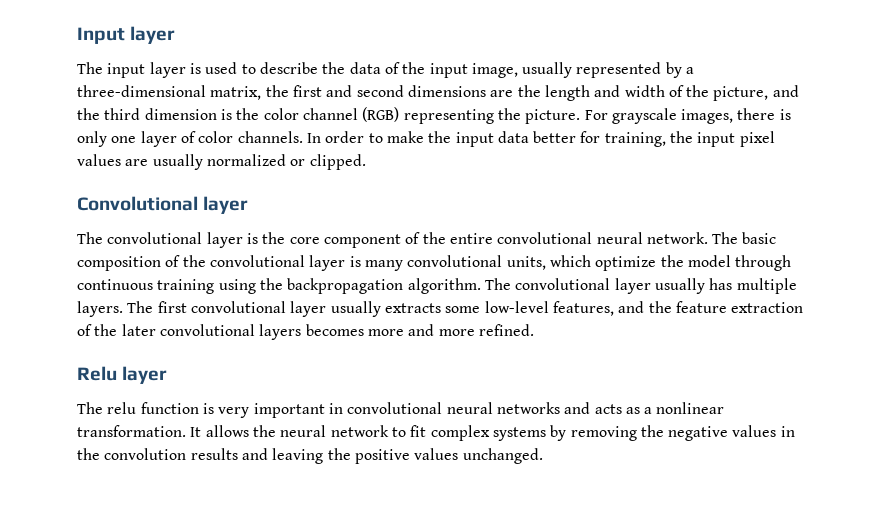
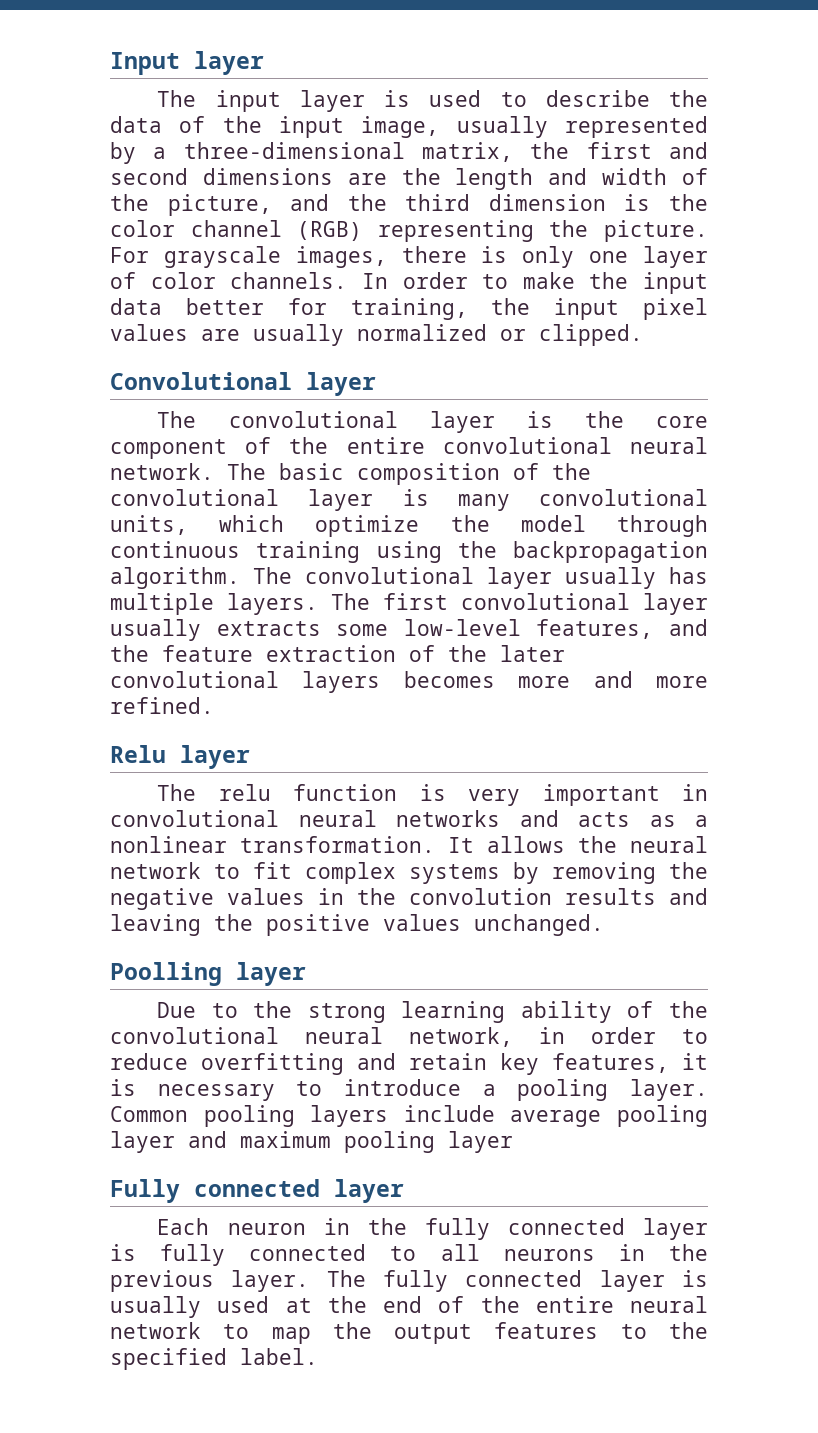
+ Poolling layer
+ Due to the strong learning ability of the convolutional neural network, in order to reduce overfitting and retain key features, it is necessary to introduce a pooling layer. Common pooling layers include average pooling layer and maximum pooling layer
+ Fully connected layer
+ Each neuron in the fully connected layer is fully connected to all neurons in the previous layer. The fully connected layer is usually used at the end of the entire neural network to map the output features to the specified label.

